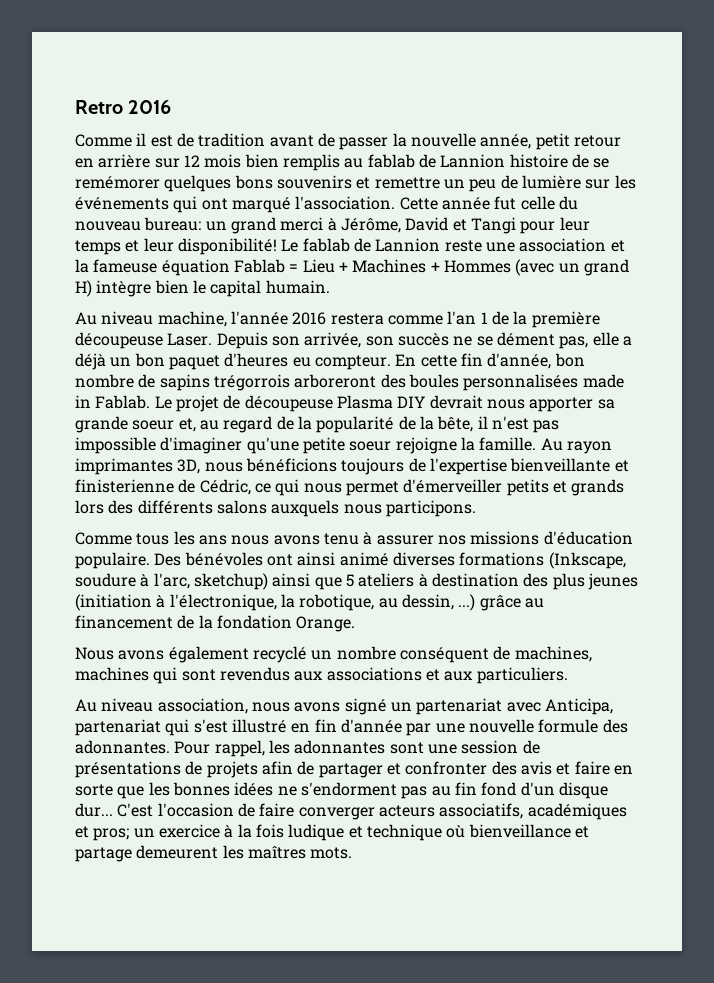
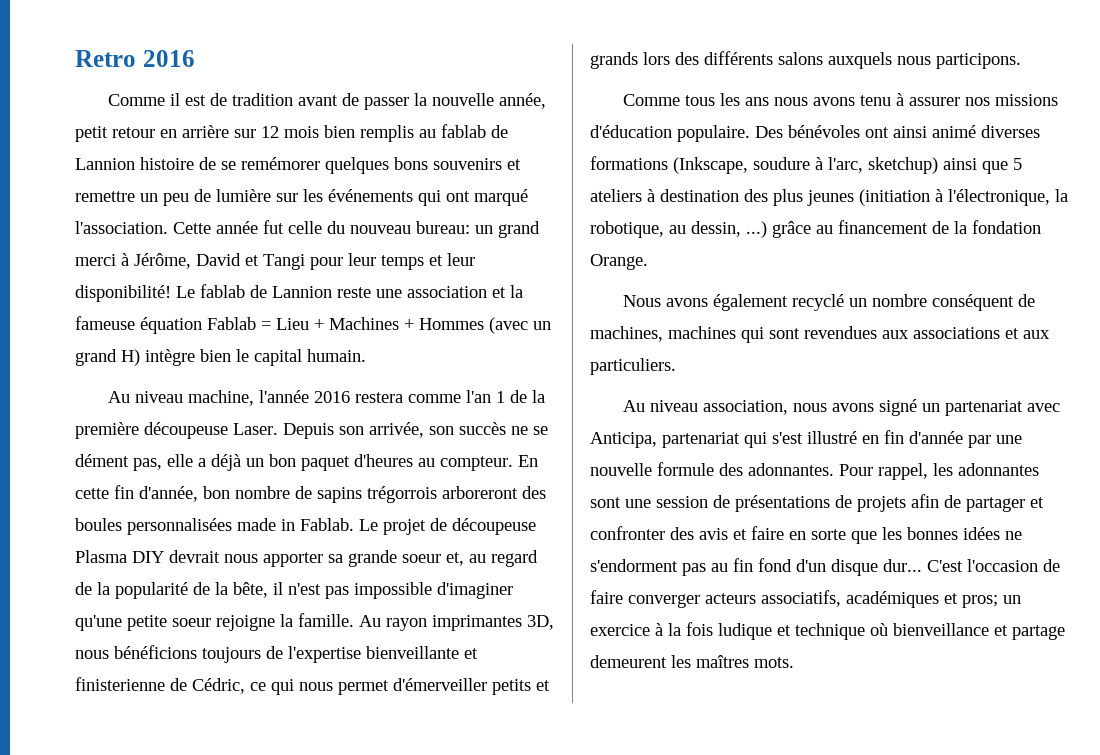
- Depuis son arrivée, son succès ne se dément pas, elle a déjà un bon paquet d'heures eu compteur.
+ Depuis son arrivée, son succès ne se dément pas, elle a déjà un bon paquet d'heures au compteur.
- Nous avons également recyclé un nombre conséquent de machines, machines qui sont revendus aux associations et aux particuliers.
+ Nous avons également recyclé un nombre conséquent de machines, machines qui sont revendues aux associations et aux particuliers.

